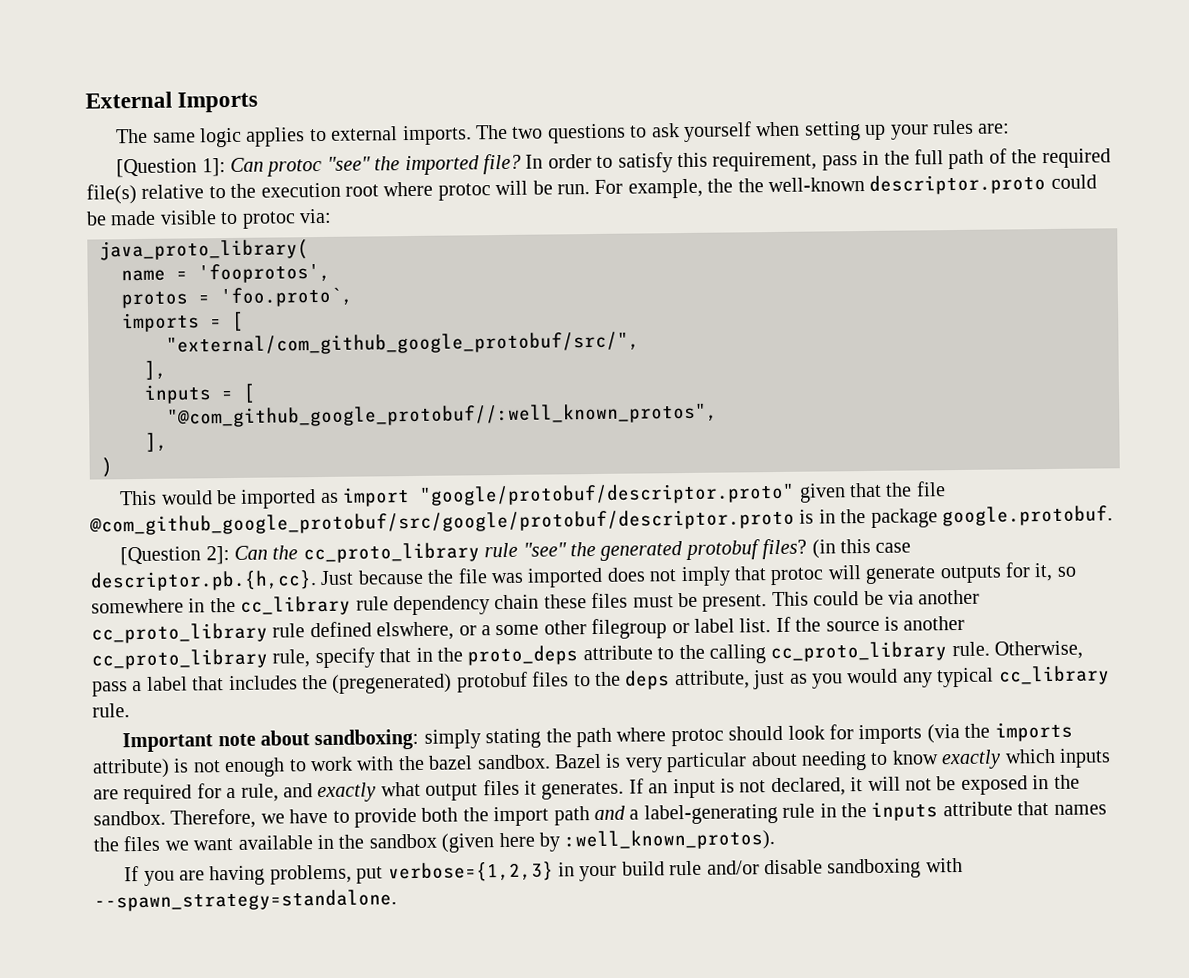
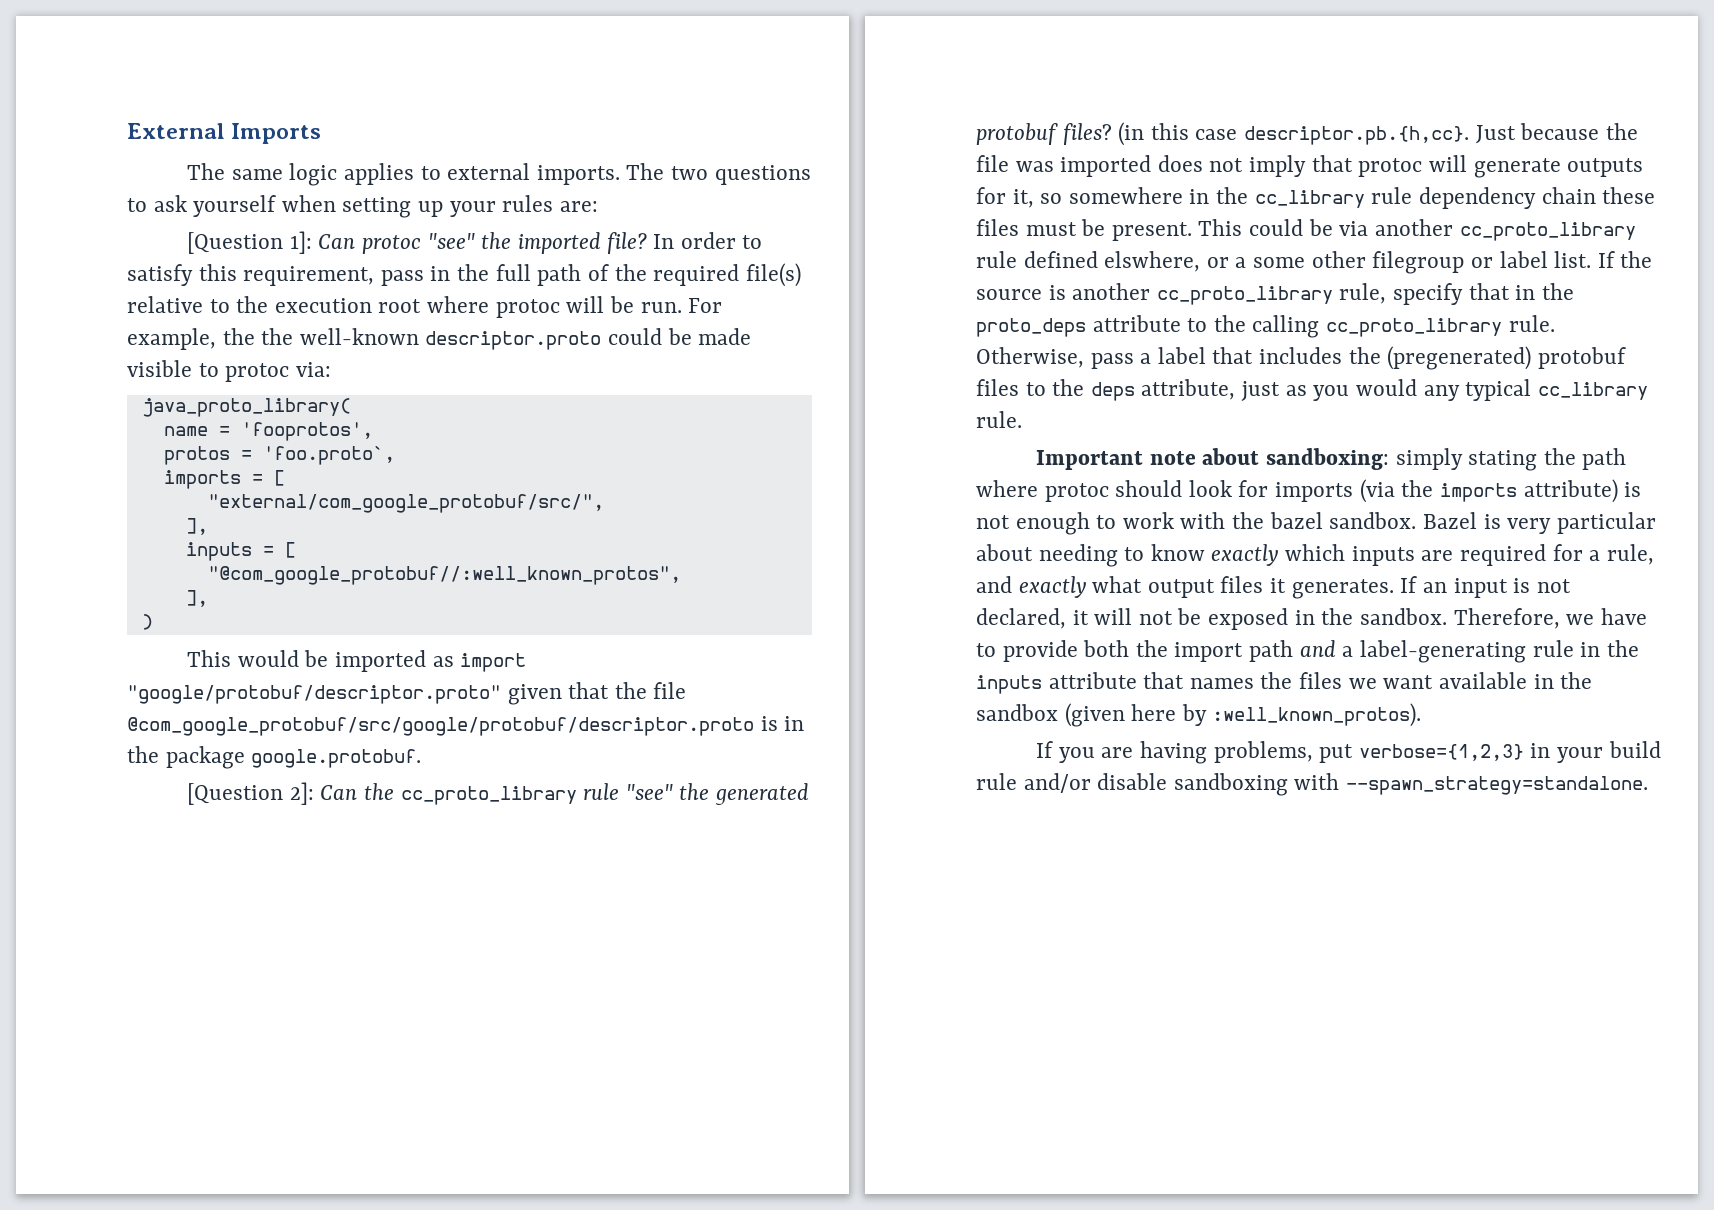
- "external/com_github_google_protobuf/src/",
+ "external/com_google_protobuf/src/",
- "@com_github_google_protobuf//:well_known_protos",
+ "@com_google_protobuf//:well_known_protos",
- This would be imported as import "google/protobuf/descriptor.proto" given that the file @com_github_google_protobuf/src/google/protobuf/descriptor.proto is in the package google.protobuf.
+ This would be imported as import "google/protobuf/descriptor.proto" given that the file @com_google_protobuf/src/google/protobuf/descriptor.proto is in the package google.protobuf.

